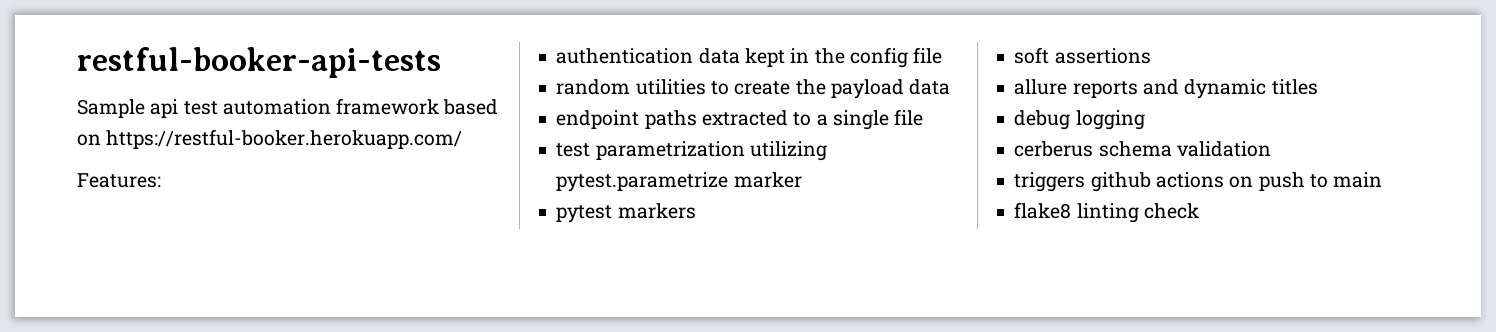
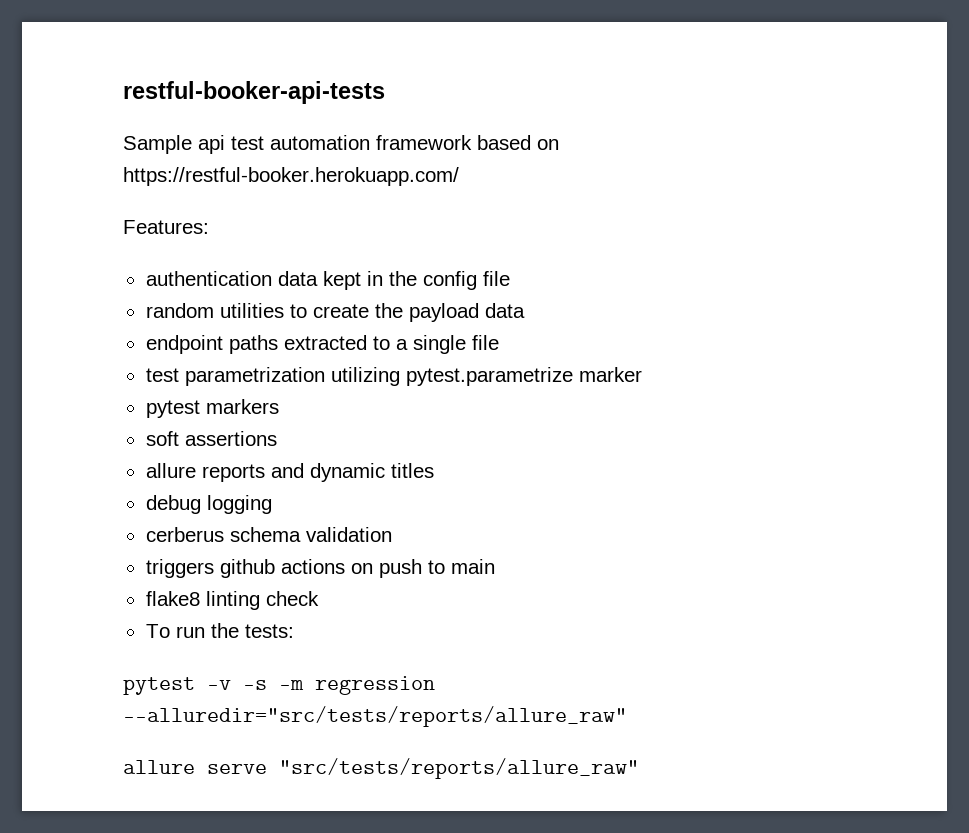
+ To run the tests:
+ pytest -v -s -m regression --alluredir="src/tests/reports/allure_raw"
+ allure serve "src/tests/reports/allure_raw"

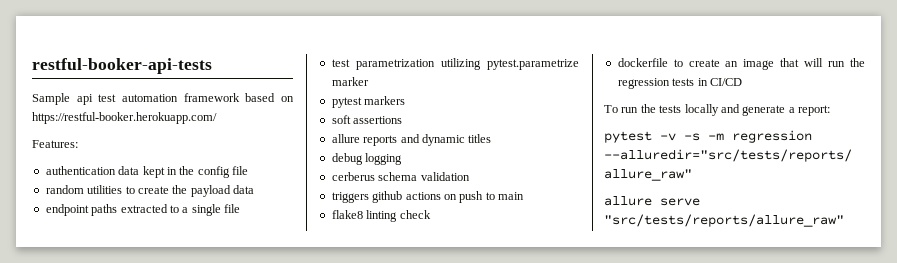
- To run the tests:
+ dockerfile to create an image that will run the regression tests in CI/CD
+ To run the tests locally and generate a report:

